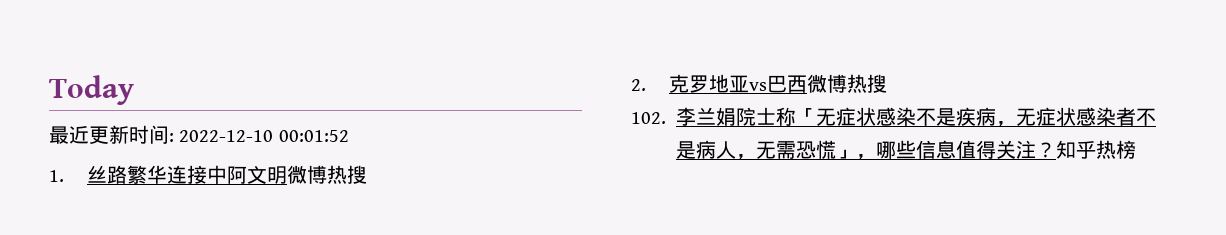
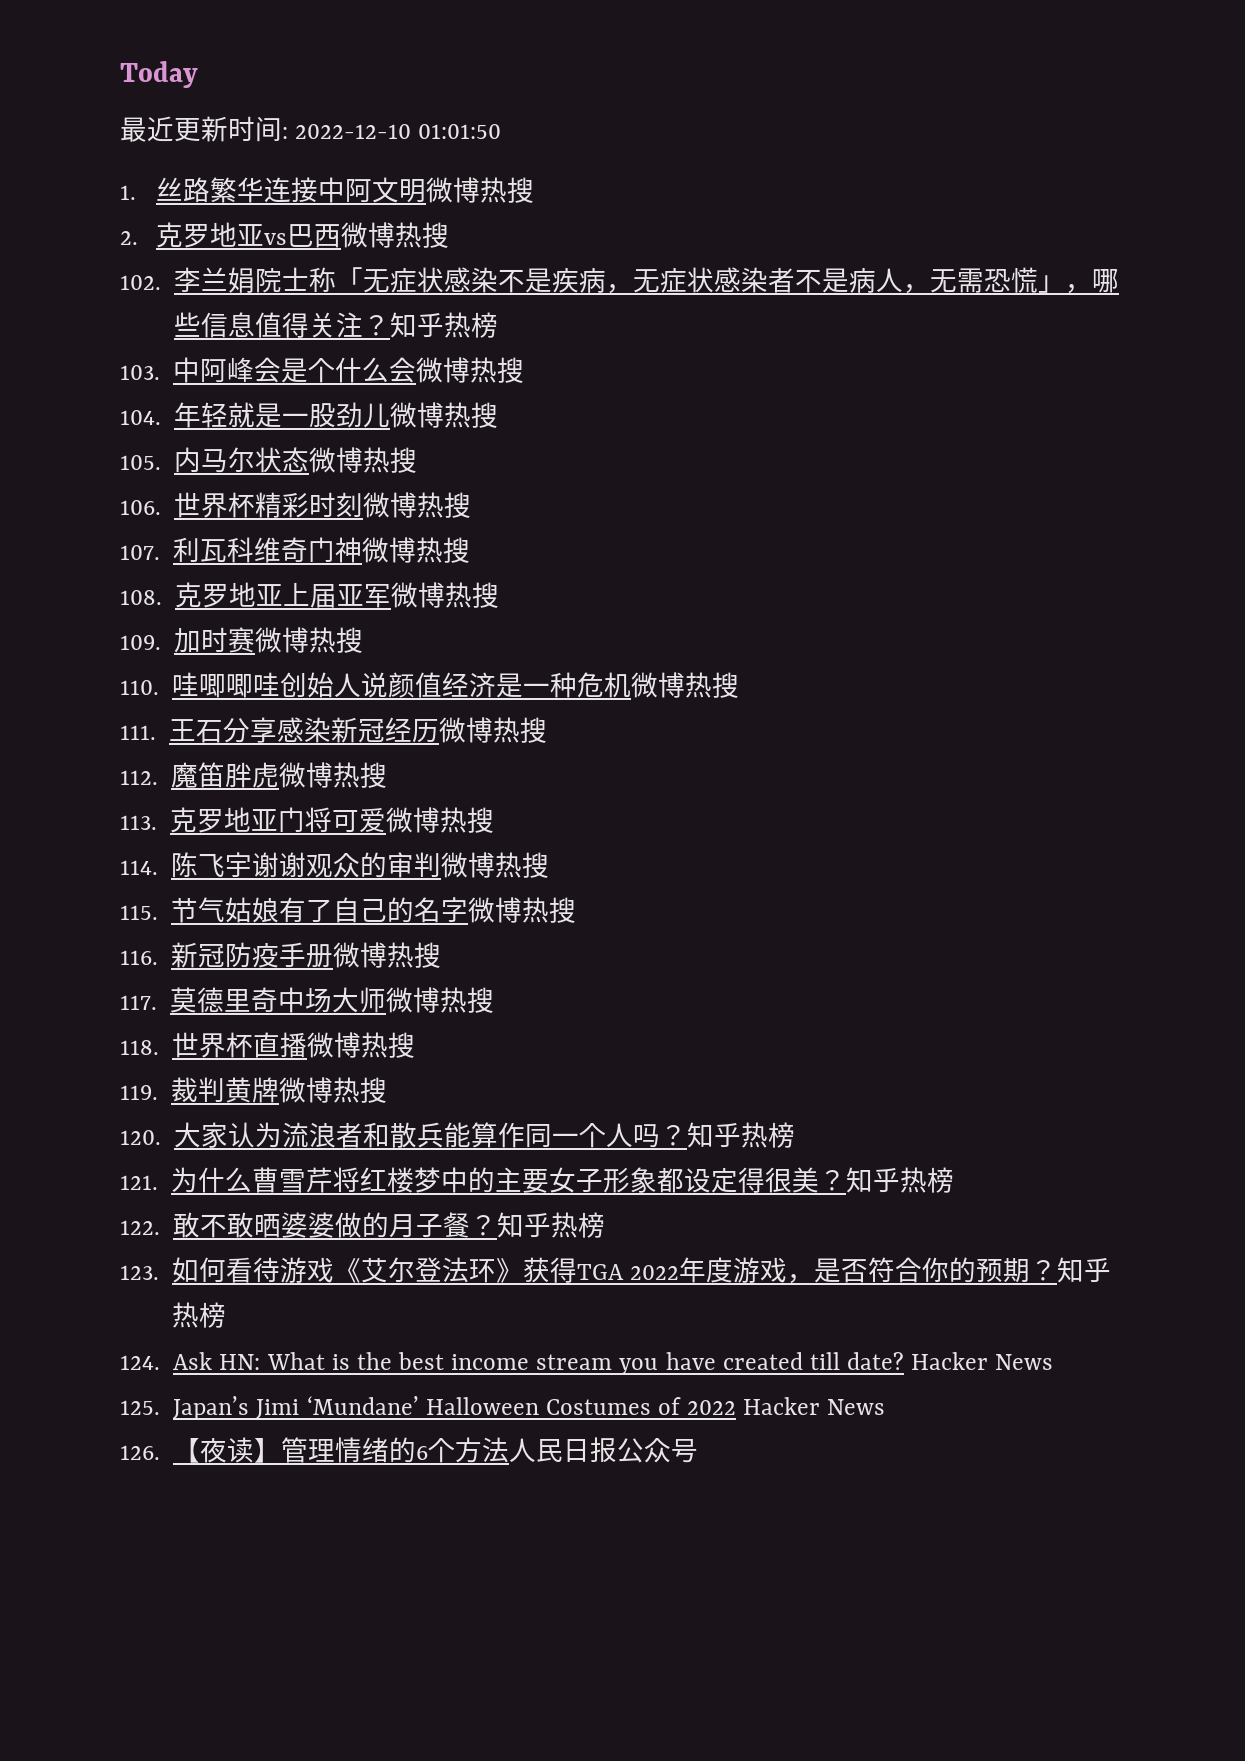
- 最近更新时间: 2022-12-10 00:01:52
+ 最近更新时间: 2022-12-10 01:01:50
+ 103.中阿峰会是个什么会微博热搜
+ 104.年轻就是一股劲儿微博热搜
+ 105.内马尔状态微博热搜
+ 106.世界杯精彩时刻微博热搜
+ 107.利瓦科维奇门神微博热搜
+ 108.克罗地亚上届亚军微博热搜
+ 109.加时赛微博热搜
+ 110.哇唧唧哇创始人说颜值经济是一种危机微博热搜
+ 111.王石分享感染新冠经历微博热搜
+ 112.魔笛胖虎微博热搜
+ 113.克罗地亚门将可爱微博热搜
+ 114.陈飞宇谢谢观众的审判微博热搜
+ 115.节气姑娘有了自己的名字微博热搜
+ 116.新冠防疫手册微博热搜
+ 117.莫德里奇中场大师微博热搜
+ 118.世界杯直播微博热搜
+ 119.裁判黄牌微博热搜
+ 120.大家认为流浪者和散兵能算作同一个人吗？知乎热榜
+ 121.为什么曹雪芹将红楼梦中的主要女子形象都设定得很美？知乎热榜
+ 122.敢不敢晒婆婆做的月子餐？知乎热榜
+ 123.如何看待游戏《艾尔登法环》获得TGA 2022年度游戏，是否符合你的预期？知乎热榜
+ 124. Ask HN: What is the best income stream you have created till date? Hacker News
+ 125. Japan’s Jimi ‘Mundane’ Halloween Costumes of 2022 Hacker News
+ 126.【夜读】管理情绪的6个方法人民日报公众号

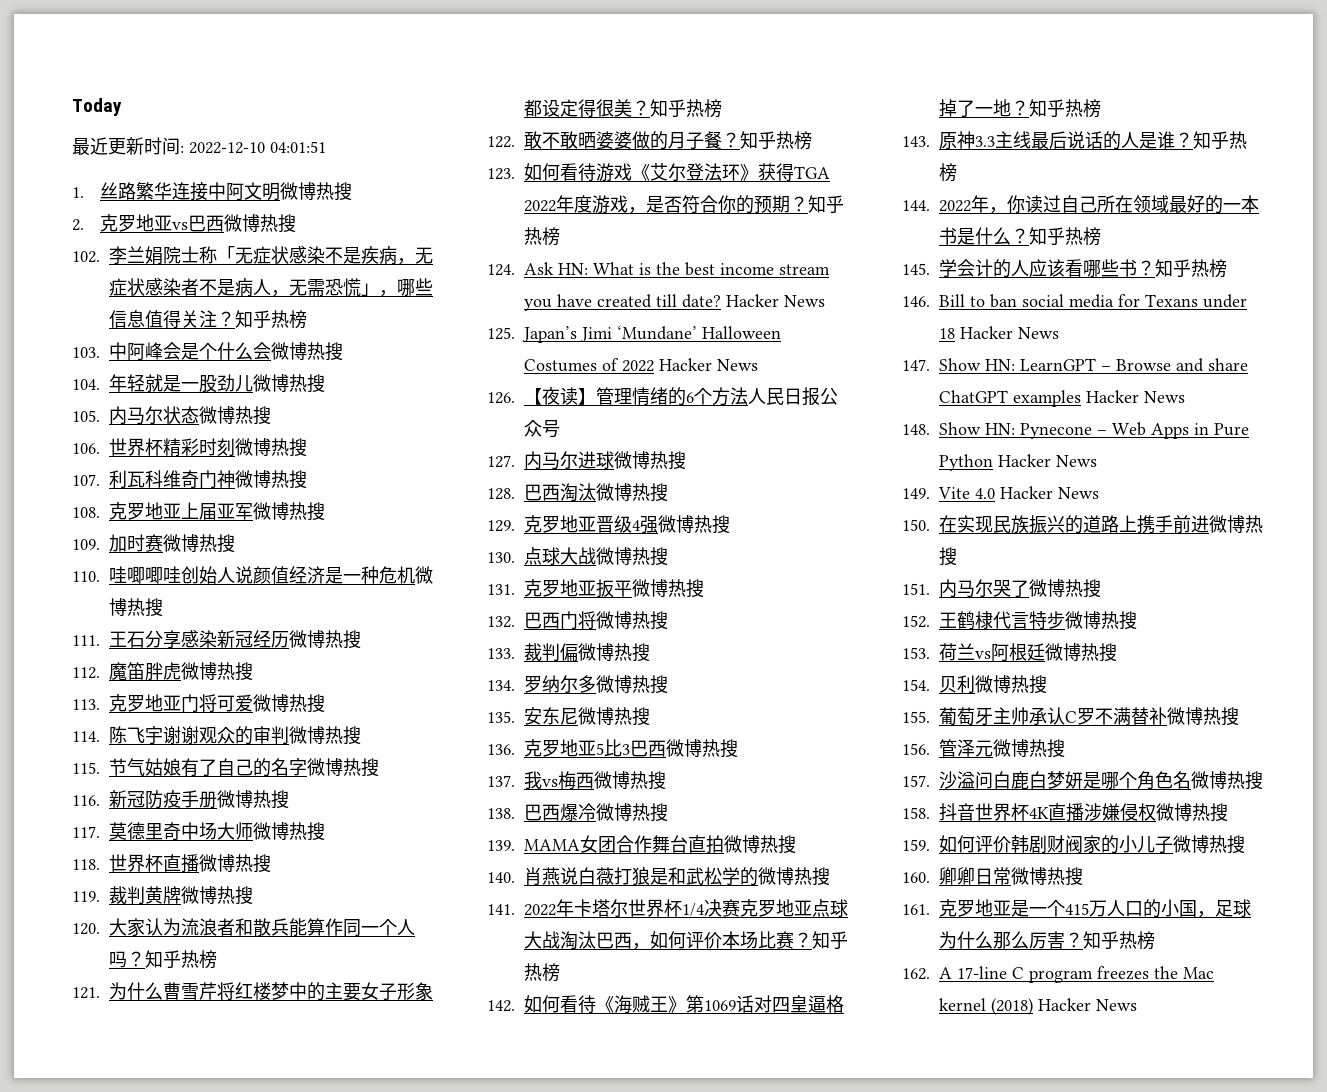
- 最近更新时间: 2022-12-10 01:01:50
+ 最近更新时间: 2022-12-10 04:01:51
+ 127.内马尔进球微博热搜
+ 128.巴西淘汰微博热搜
+ 129.克罗地亚晋级4强微博热搜
+ 130.点球大战微博热搜
+ 131.克罗地亚扳平微博热搜
+ 132.巴西门将微博热搜
+ 133.裁判偏微博热搜
+ 134.罗纳尔多微博热搜
+ 135.安东尼微博热搜
+ 136.克罗地亚5比3巴西微博热搜
+ 137.我vs梅西微博热搜
+ 138.巴西爆冷微博热搜
+ 139. MAMA女团合作舞台直拍微博热搜
+ 140.肖燕说白薇打狼是和武松学的微博热搜
+ 141. 2022年卡塔尔世界杯1/4决赛克罗地亚点球大战淘汰巴西，如何评价本场比赛？知乎热榜
+ 142.如何看待《海贼王》第1069话对四皇逼格掉了一地？知乎热榜
+ 143.原神3.3主线最后说话的人是谁？知乎热榜
+ 144. 2022年，你读过自己所在领域最好的一本书是什么？知乎热榜
+ 145.学会计的人应该看哪些书？知乎热榜
+ 146. Bill to ban social media for Texans under 18 Hacker News
+ 147. Show HN: LearnGPT – Browse and share ChatGPT examples Hacker News
+ 148. Show HN: Pynecone – Web Apps in Pure Python Hacker News
+ 149. Vite 4.0 Hacker News
+ 150.在实现民族振兴的道路上携手前进微博热搜
+ 151.内马尔哭了微博热搜
+ 152.王鹤棣代言特步微博热搜
+ 153.荷兰vs阿根廷微博热搜
+ 154.贝利微博热搜
+ 155.葡萄牙主帅承认C罗不满替补微博热搜
+ 156.管泽元微博热搜
+ 157.沙溢问白鹿白梦妍是哪个角色名微博热搜
+ 158.抖音世界杯4K直播涉嫌侵权微博热搜
+ 159.如何评价韩剧财阀家的小儿子微博热搜
+ 160.卿卿日常微博热搜
+ 161.克罗地亚是一个415万人口的小国，足球为什么那么厉害？知乎热榜
+ 162. A 17-line C program freezes the Mac kernel (2018) Hacker News

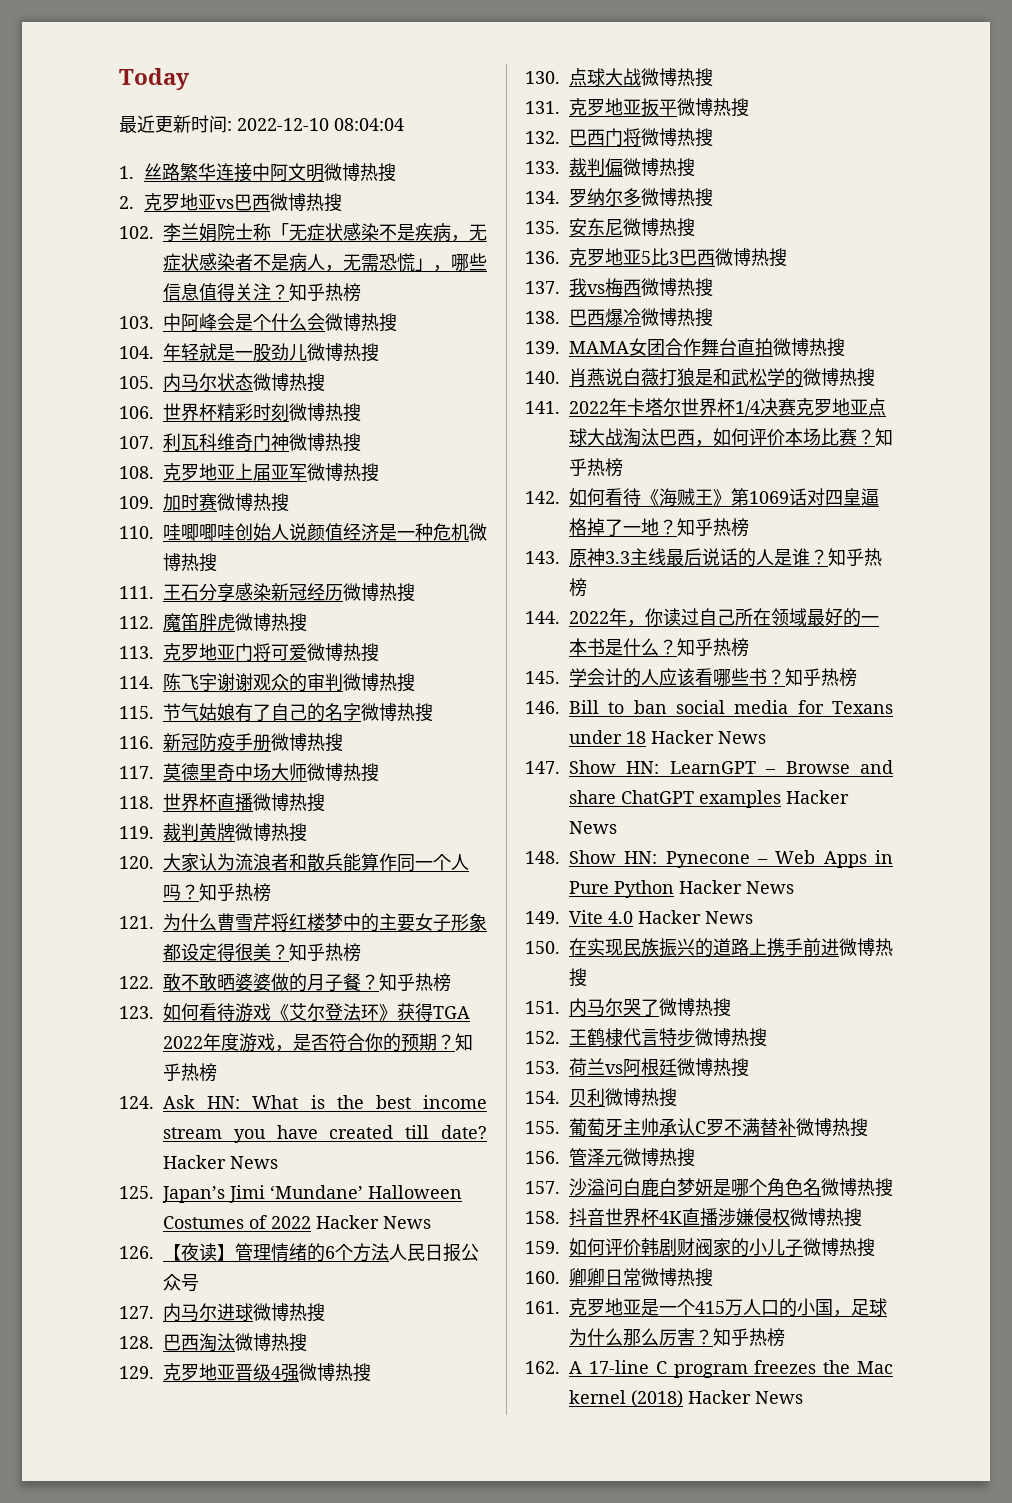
- 最近更新时间: 2022-12-10 04:01:51
+ 最近更新时间: 2022-12-10 08:04:04

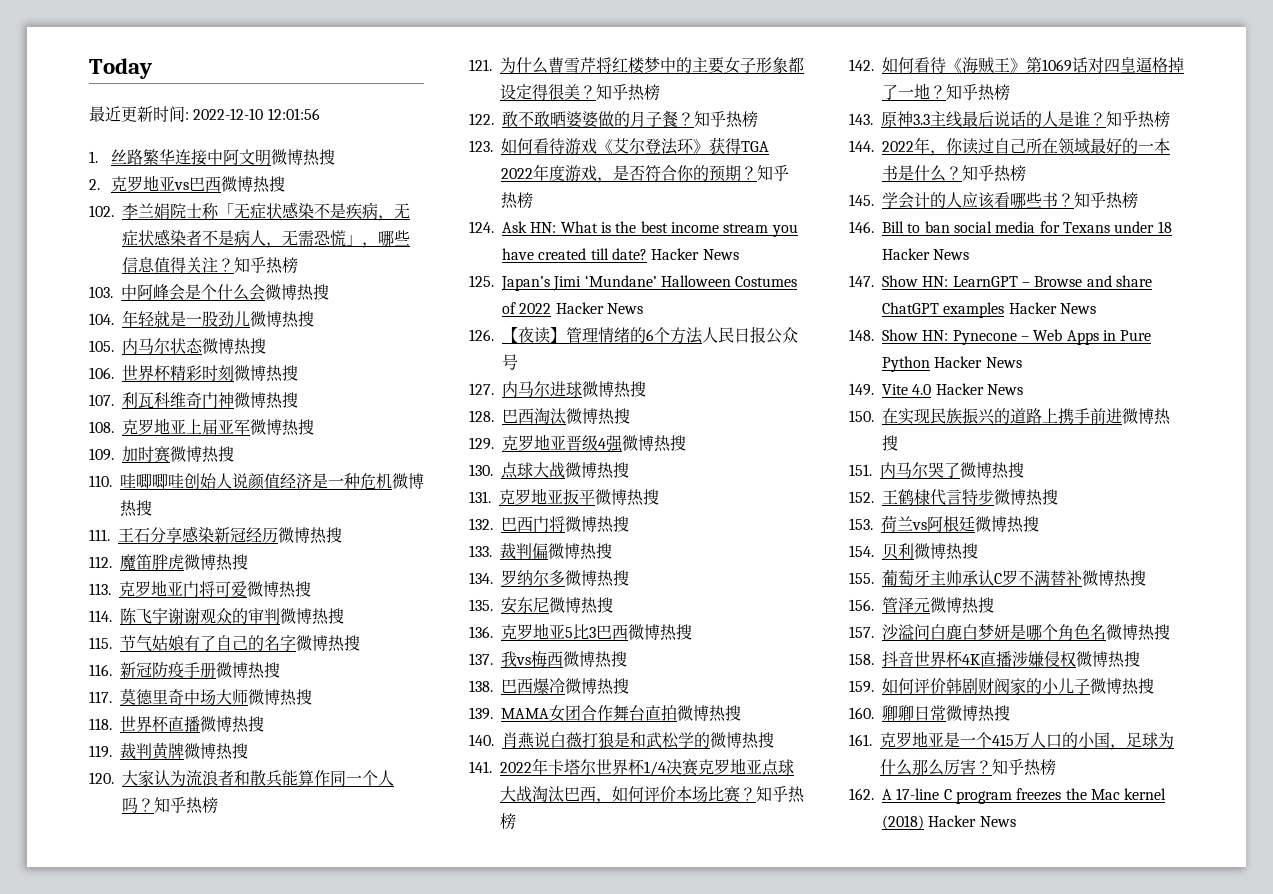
- 最近更新时间: 2022-12-10 08:04:04
+ 最近更新时间: 2022-12-10 12:01:56

